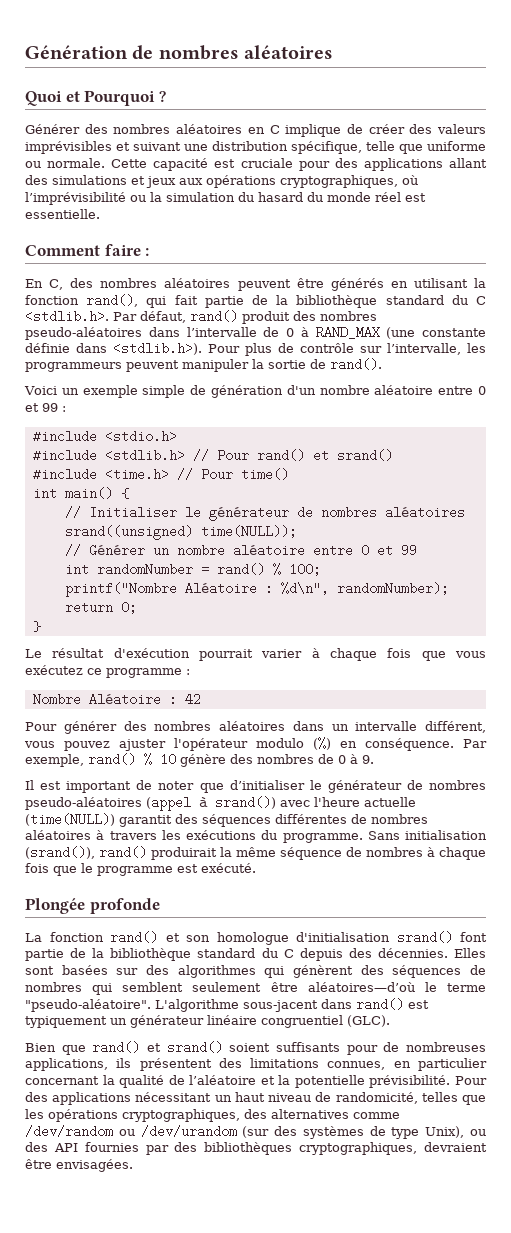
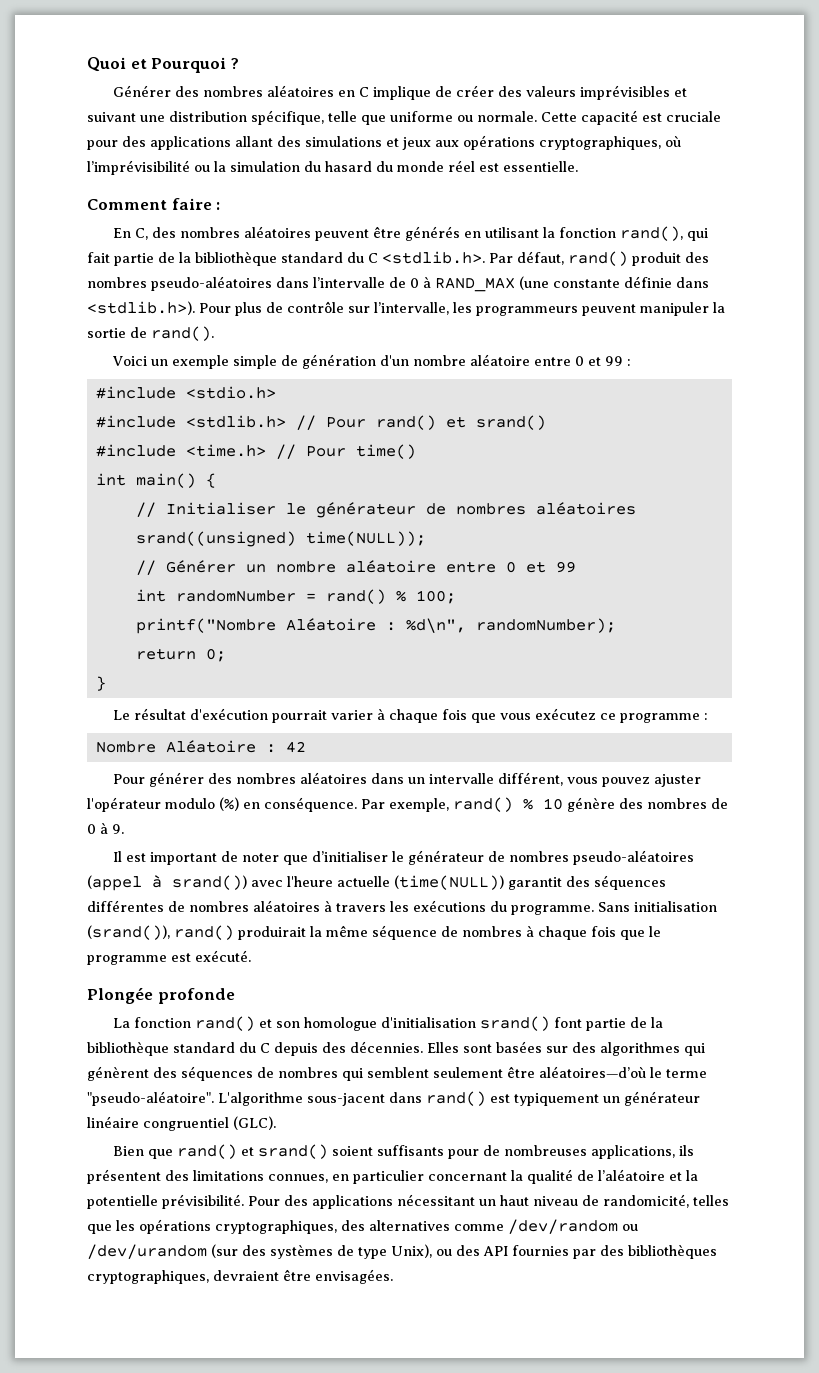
- Génération de nombres aléatoires

